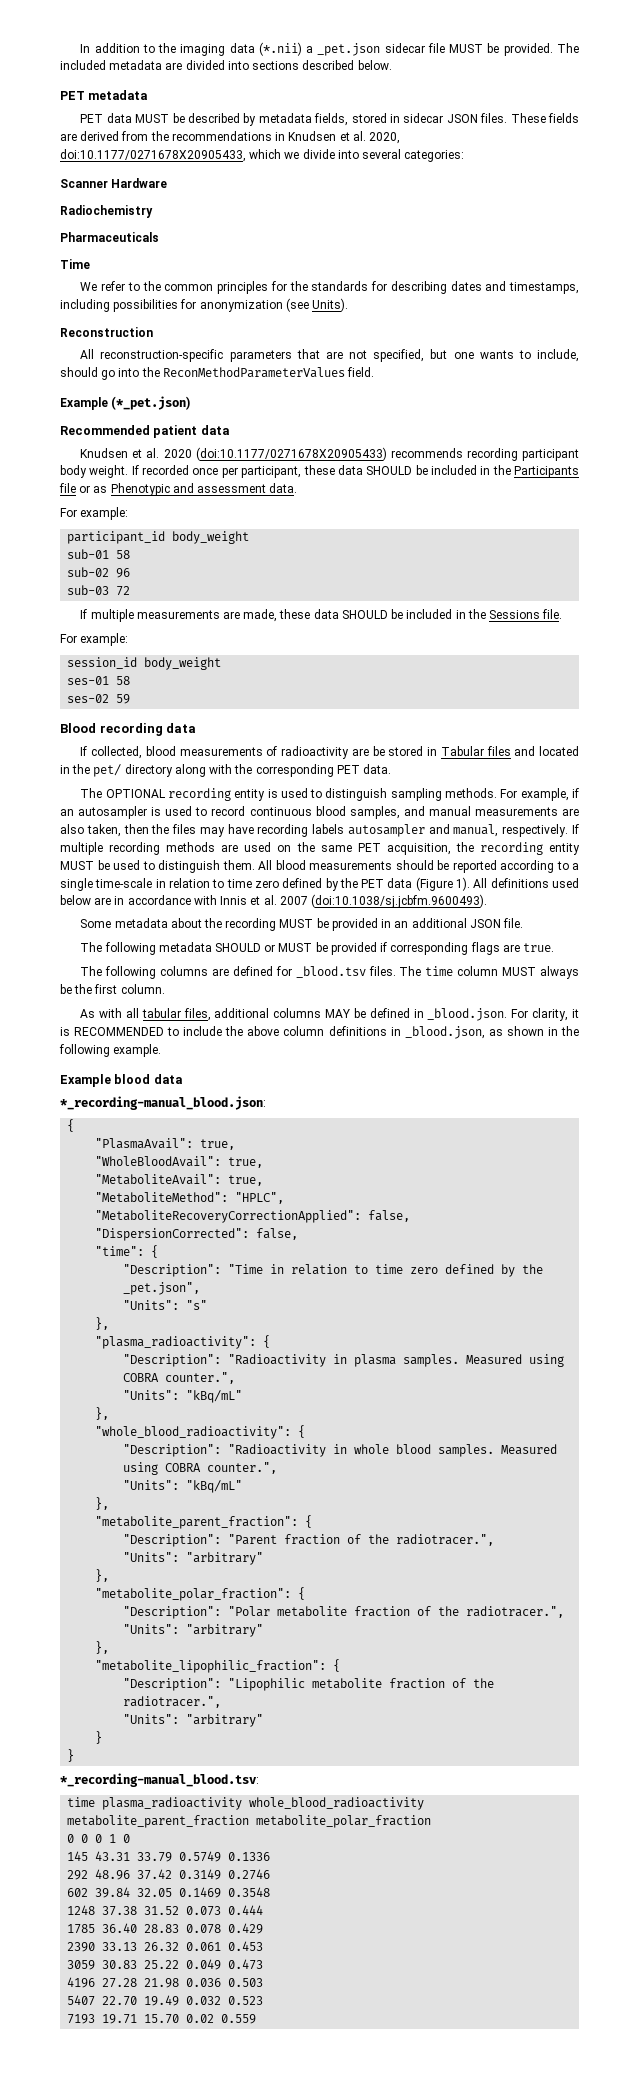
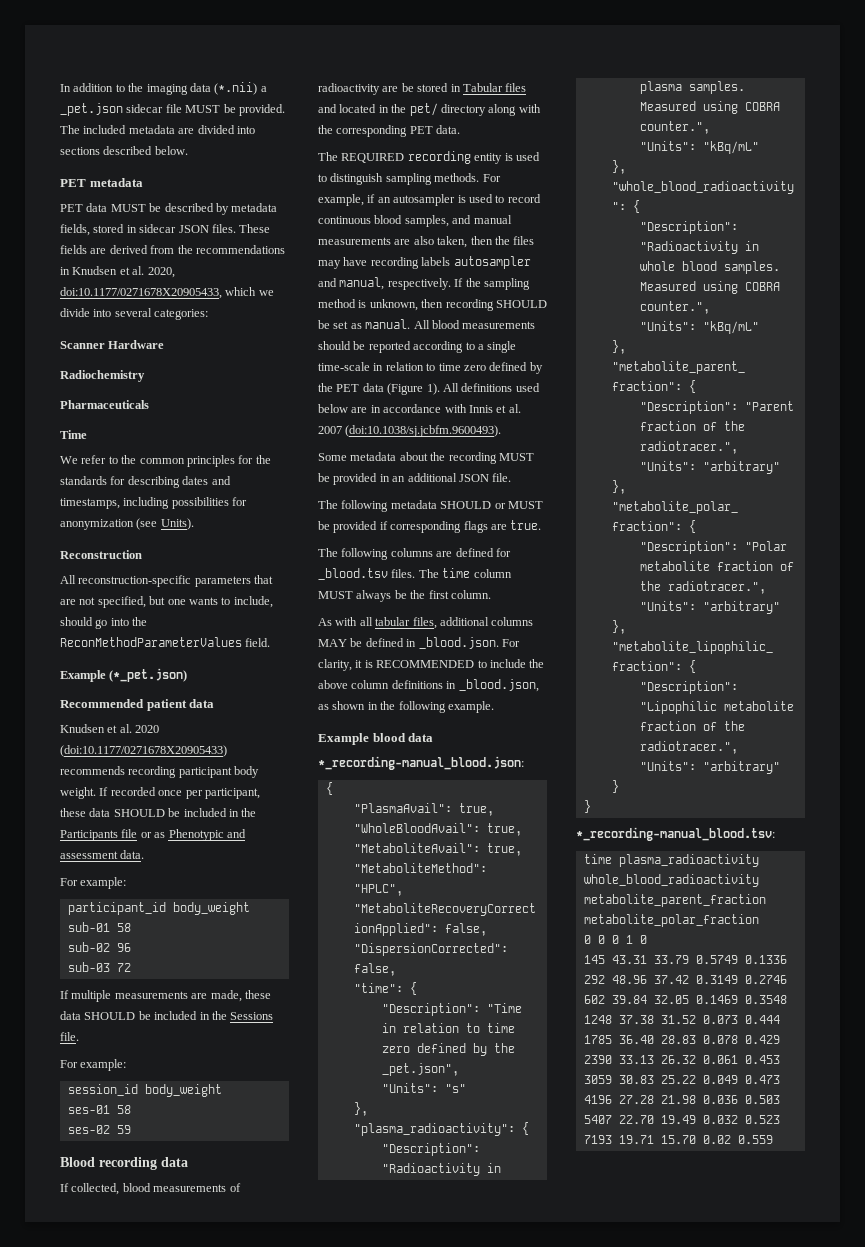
- The OPTIONAL recording entity is used to distinguish sampling methods.
+ The REQUIRED recording entity is used to distinguish sampling methods.
- If multiple recording methods are used on the same PET acquisition, the recording entity MUST be used to distinguish them.
+ If the sampling method is unknown, then recording SHOULD be set as manual.

